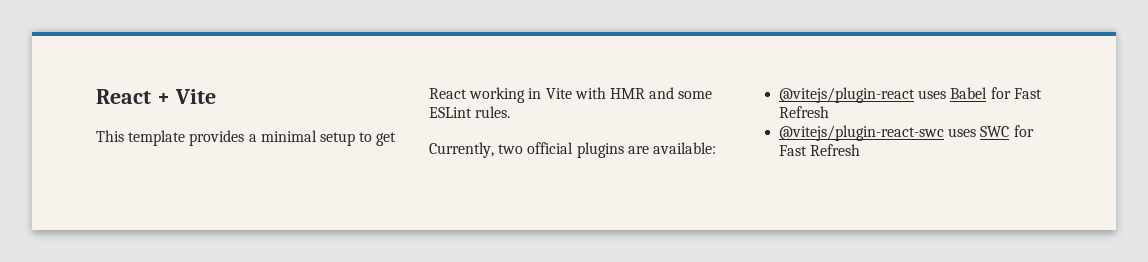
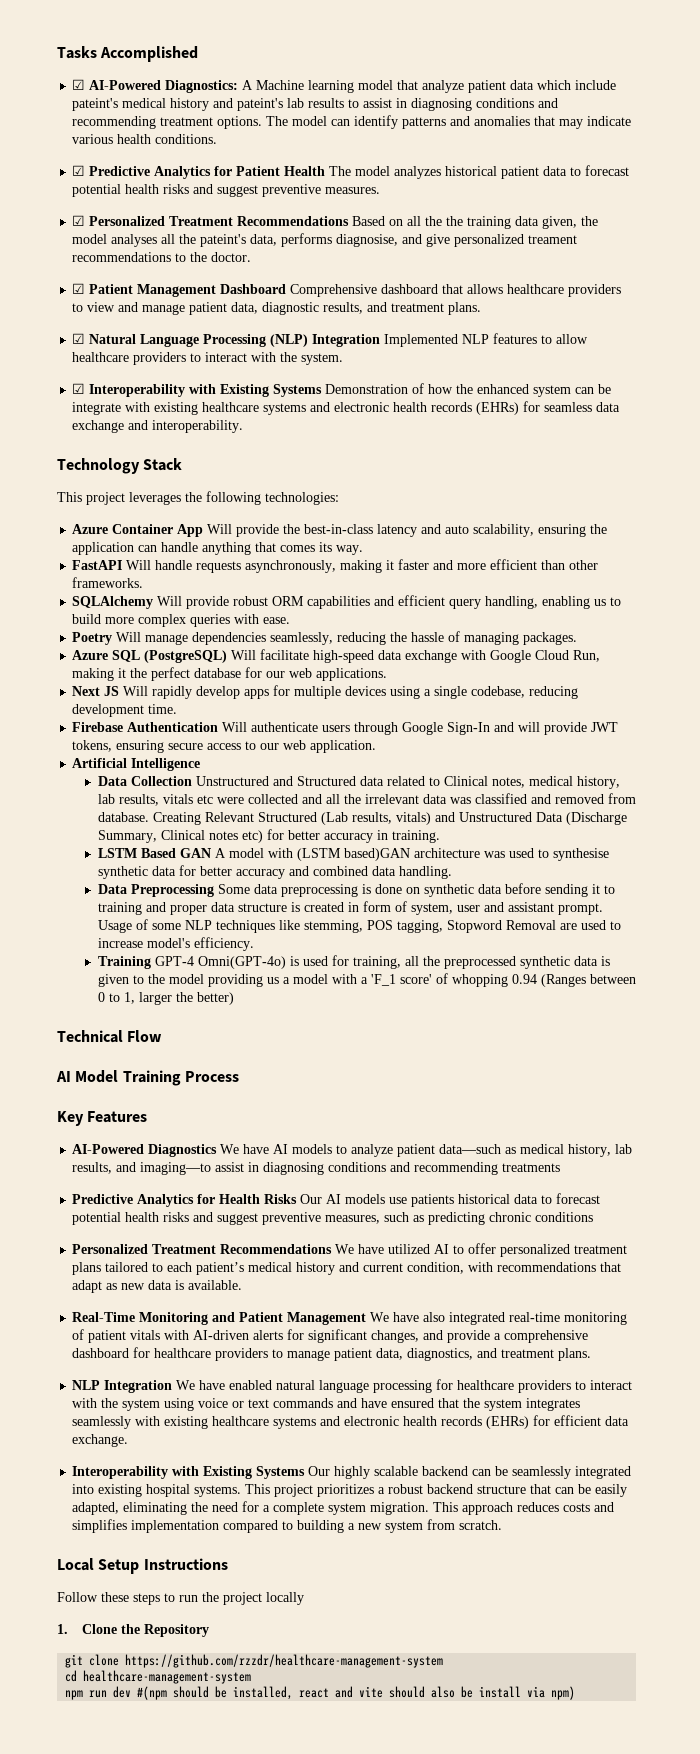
- React + Vite
- This template provides a minimal setup to get React working in Vite with HMR and some ESLint rules.
- Currently, two official plugins are available:
- @vitejs/plugin-react uses Babel for Fast Refresh
- @vitejs/plugin-react-swc uses SWC for Fast Refresh
+ Tasks Accomplished
+ ☑ AI-Powered Diagnostics: A Machine learning model that analyze patient data which include pateint's medical history and pateint's lab results to assist in diagnosing conditions and recommending treatment options. The model can identify patterns and anomalies that may indicate various health conditions.
+ ☑ Predictive Analytics for Patient Health The model analyzes historical patient data to forecast potential health risks and suggest preventive measures.
+ ☑ Personalized Treatment Recommendations Based on all the the training data given, the model analyses all the pateint's data, performs diagnosise, and give personalized treament recommendations to the doctor.
+ ☑ Patient Management Dashboard Comprehensive dashboard that allows healthcare providers to view and manage patient data, diagnostic results, and treatment plans.
+ ☑ Natural Language Processing (NLP) Integration Implemented NLP features to allow healthcare providers to interact with the system.
+ ☑ Interoperability with Existing Systems Demonstration of how the enhanced system can be integrate with existing healthcare systems and electronic health records (EHRs) for seamless data exchange and interoperability.
+ Technology Stack
+ This project leverages the following technologies:
+ Azure Container App Will provide the best-in-class latency and auto scalability, ensuring the application can handle anything that comes its way.
+ FastAPI Will handle requests asynchronously, making it faster and more efficient than other frameworks.
+ SQLAlchemy Will provide robust ORM capabilities and efficient query handling, enabling us to build more complex queries with ease.
+ Poetry Will manage dependencies seamlessly, reducing the hassle of managing packages.
+ Azure SQL (PostgreSQL) Will facilitate high-speed data exchange with Google Cloud Run, making it the perfect database for our web applications.
+ Next JS Will rapidly develop apps for multiple devices using a single codebase, reducing development time.
+ Firebase Authentication Will authenticate users through Google Sign-In and will provide JWT tokens, ensuring secure access to our web application.
+ Artificial Intelligence
+ Data Collection Unstructured and Structured data related to Clinical notes, medical history, lab results, vitals etc were collected and all the irrelevant data was classified and removed from database. Creating Relevant Structured (Lab results, vitals) and Unstructured Data (Discharge Summary, Clinical notes etc) for better accuracy in training.
+ LSTM Based GAN A model with (LSTM based)GAN architecture was used to synthesise synthetic data for better accuracy and combined data handling.
+ Data Preprocessing Some data preprocessing is done on synthetic data before sending it to training and proper data structure is created in form of system, user and assistant prompt. Usage of some NLP techniques like stemming, POS tagging, Stopword Removal are used to increase model's efficiency.
+ Training GPT-4 Omni(GPT-4o) is used for training, all the preprocessed synthetic data is given to the model providing us a model with a 'F_1 score' of whopping 0.94 (Ranges between 0 to 1, larger the better)
+ Technical Flow
+ AI Model Training Process
+ Key Features
+ AI-Powered Diagnostics We have AI models to analyze patient data—such as medical history, lab results, and imaging—to assist in diagnosing conditions and recommending treatments
+ Predictive Analytics for Health Risks Our AI models use patients historical data to forecast potential health risks and suggest preventive measures, such as predicting chronic conditions
+ Personalized Treatment Recommendations We have utilized AI to offer personalized treatment plans tailored to each patient’s medical history and current condition, with recommendations that adapt as new data is available.
+ Real-Time Monitoring and Patient Management We have also integrated real-time monitoring of patient vitals with AI-driven alerts for significant changes, and provide a comprehensive dashboard for healthcare providers to manage patient data, diagnostics, and treatment plans.
+ NLP Integration We have enabled natural language processing for healthcare providers to interact with the system using voice or text commands and have ensured that the system integrates seamlessly with existing healthcare systems and electronic health records (EHRs) for efficient data exchange.
+ Interoperability with Existing Systems Our highly scalable backend can be seamlessly integrated into existing hospital systems. This project prioritizes a robust backend structure that can be easily adapted, eliminating the need for a complete system migration. This approach reduces costs and simplifies implementation compared to building a new system from scratch.
+ Local Setup Instructions
+ Follow these steps to run the project locally
+ 1. Clone the Repository
+ git clone https://github.com/rzzdr/healthcare-management-system
+ cd healthcare-management-system
+ npm run dev #(npm should be installed, react and vite should also be install via npm)

